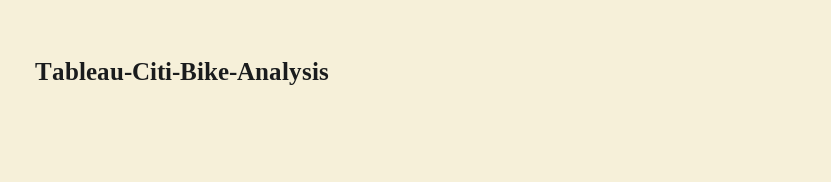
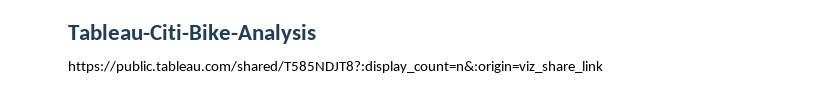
+ https://public.tableau.com/shared/T585NDJT8?:display_count=n&:origin=viz_share_link

